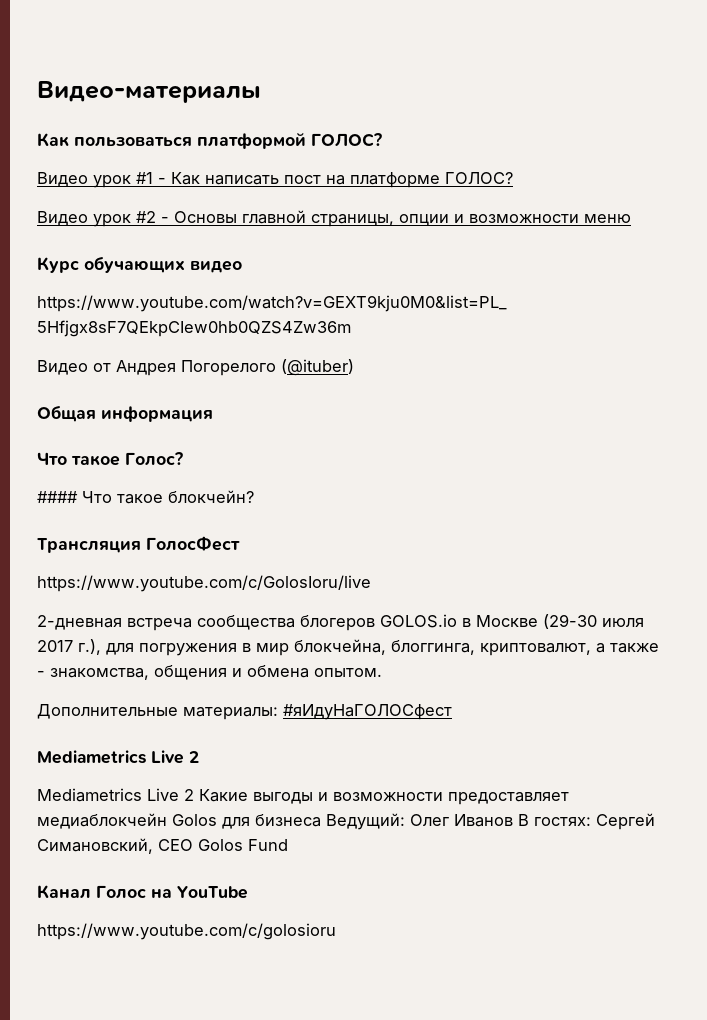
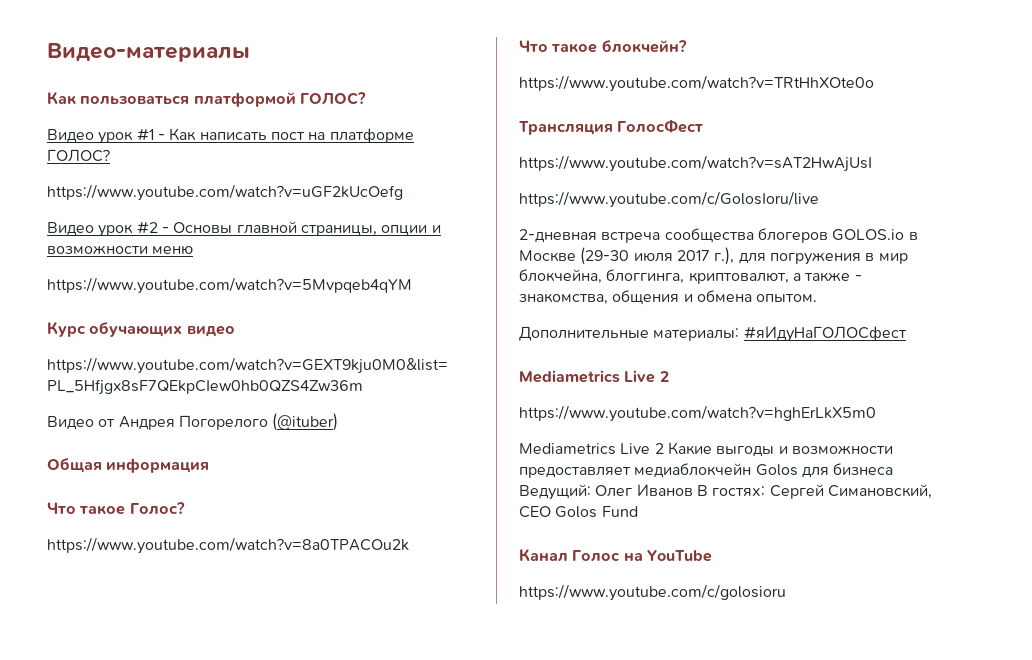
+ https://www.youtube.com/watch?v=uGF2kUcOefg
+ https://www.youtube.com/watch?v=5Mvpqeb4qYM
- #### Что такое блокчейн?
+ https://www.youtube.com/watch?v=8a0TPACOu2k
+ Что такое блокчейн?
+ https://www.youtube.com/watch?v=TRtHhXOte0o
+ https://www.youtube.com/watch?v=sAT2HwAjUsI
+ https://www.youtube.com/watch?v=hghErLkX5m0

